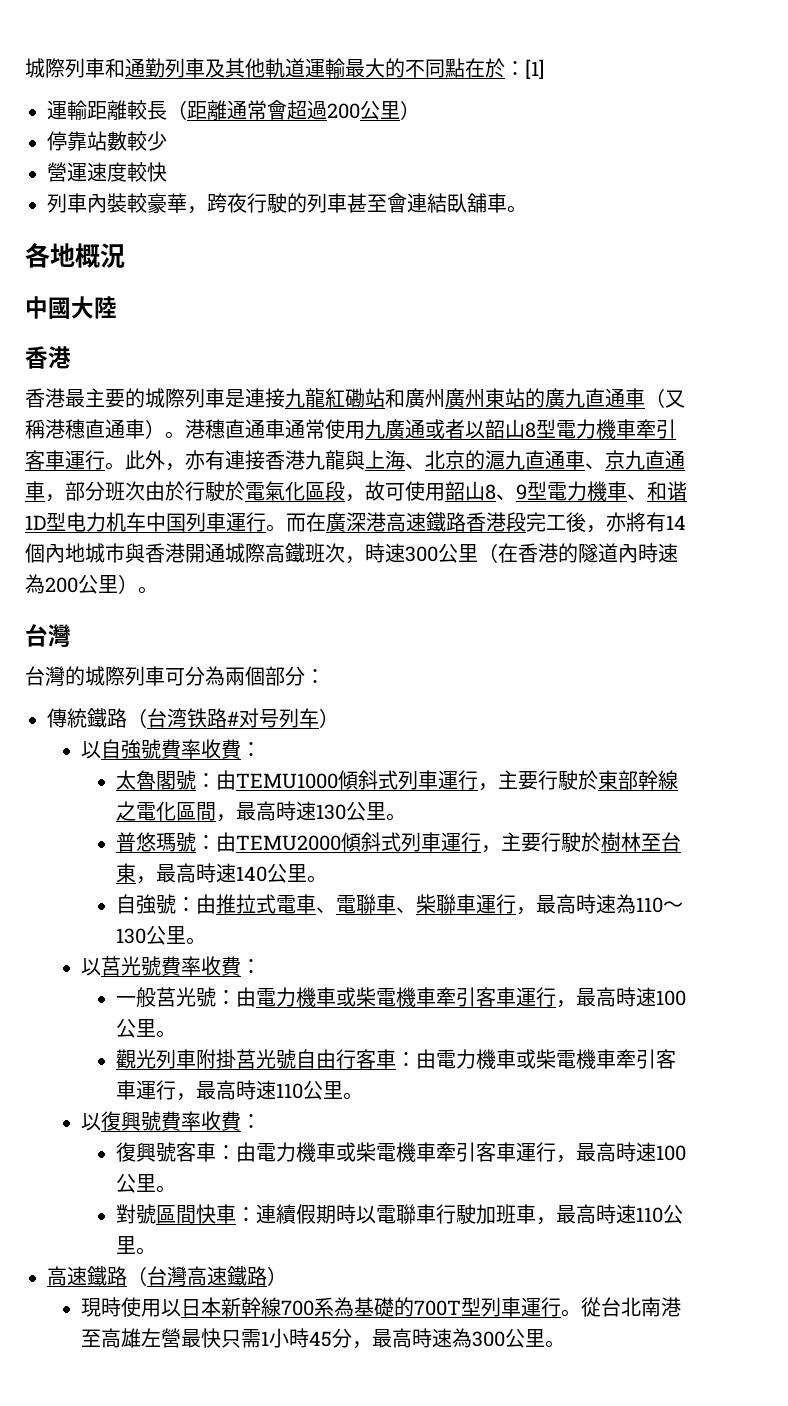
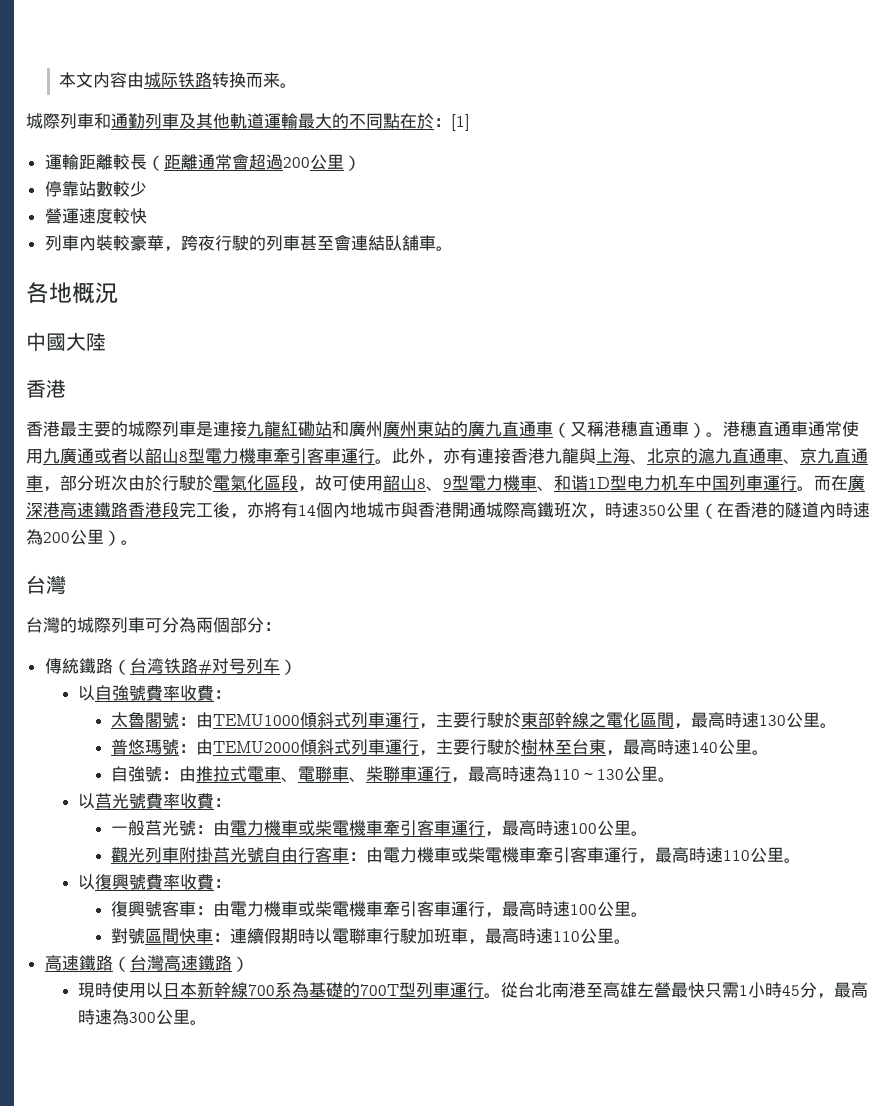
+ 本文内容由城际铁路转换而来。
- 而在廣深港高速鐵路香港段完工後，亦將有14個內地城市與香港開通城際高鐵班次，時速300公里（在香港的隧道內時速為200公里）。
+ 而在廣深港高速鐵路香港段完工後，亦將有14個內地城市與香港開通城際高鐵班次，時速350公里（在香港的隧道內時速為200公里）。

